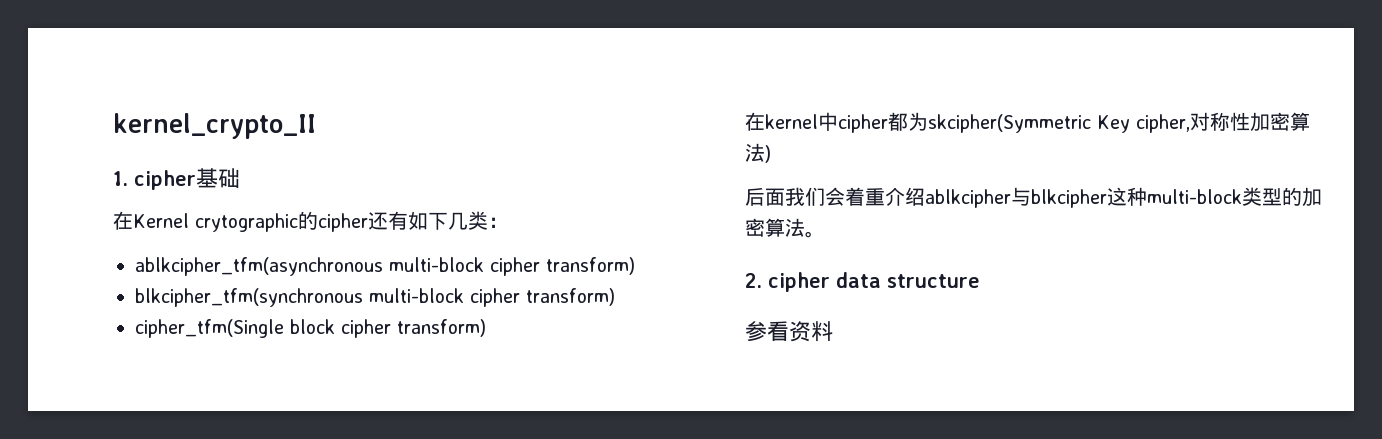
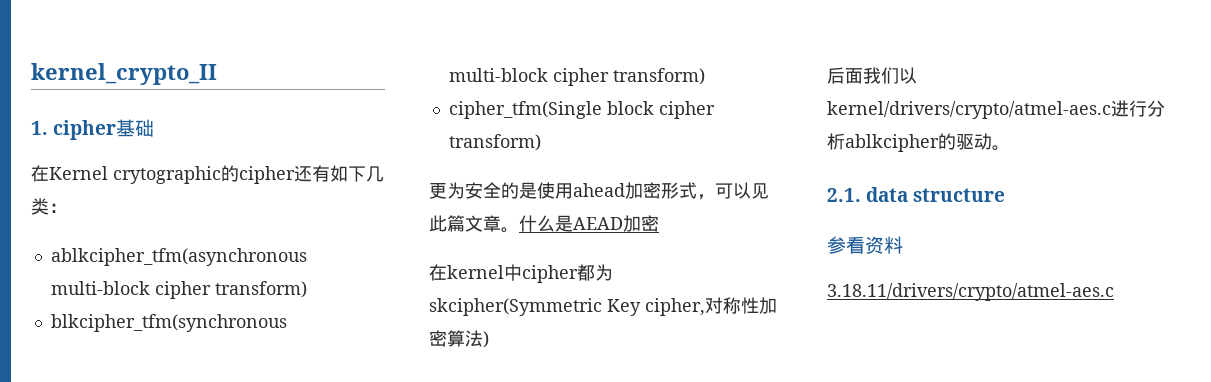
+ 更为安全的是使用ahead加密形式，可以见此篇文章。什么是AEAD加密
- 后面我们会着重介绍ablkcipher与blkcipher这种multi-block类型的加密算法。
+ 后面我们以kernel/drivers/crypto/atmel-aes.c进行分析ablkcipher的驱动。
- 2. cipher data structure
+ 2.1. data structure
+ 3.18.11/drivers/crypto/atmel-aes.c

